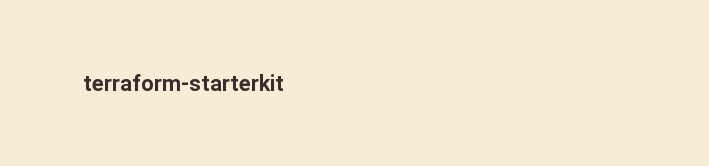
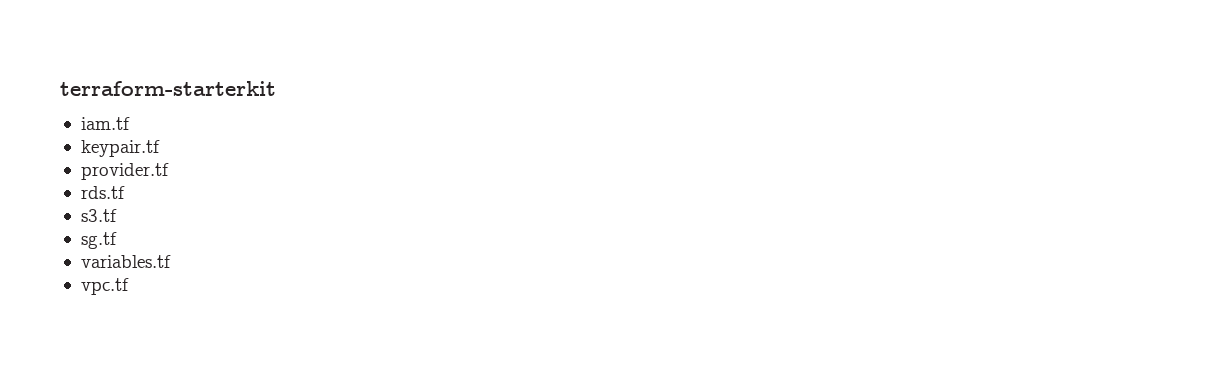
+ iam.tf
+ keypair.tf
+ provider.tf
+ rds.tf
+ s3.tf
+ sg.tf
+ variables.tf
+ vpc.tf

